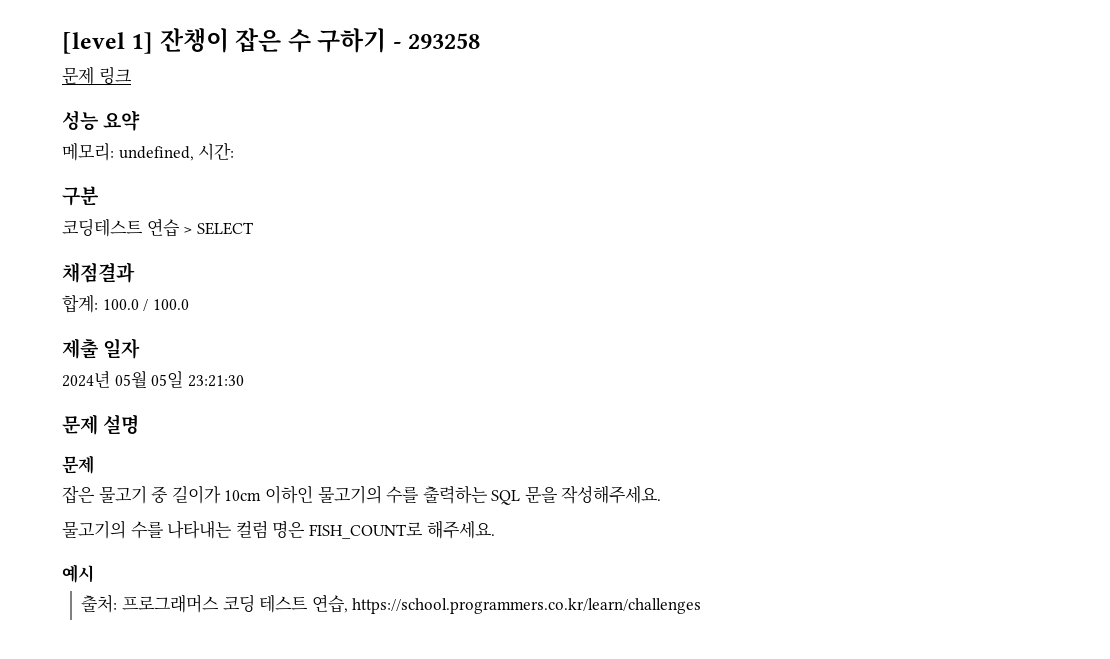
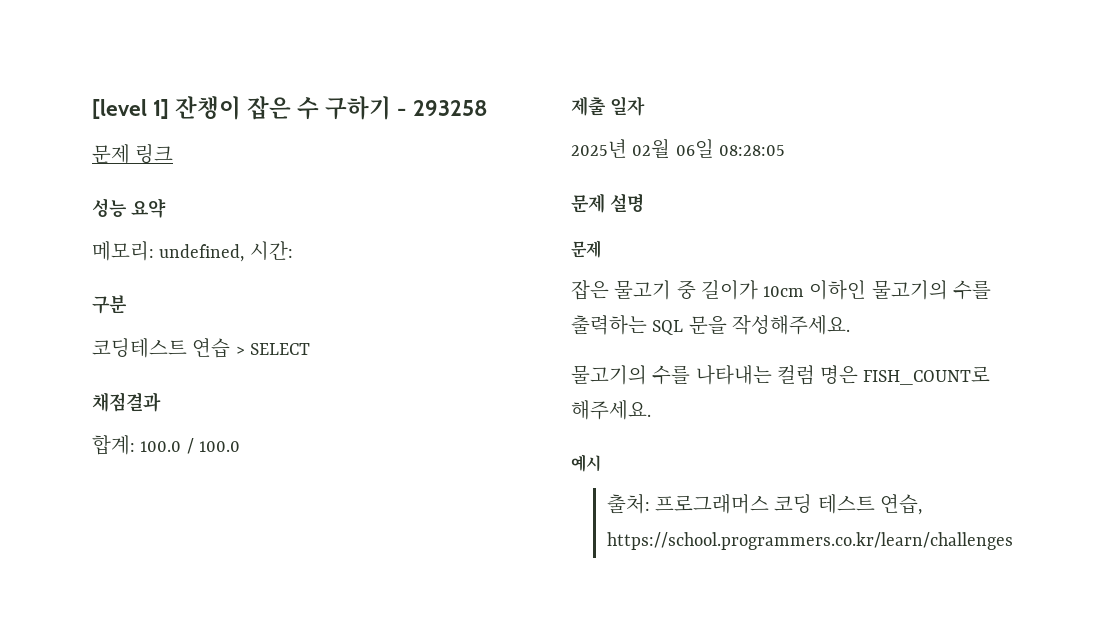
- 2024년 05월 05일 23:21:30
+ 2025년 02월 06일 08:28:05

